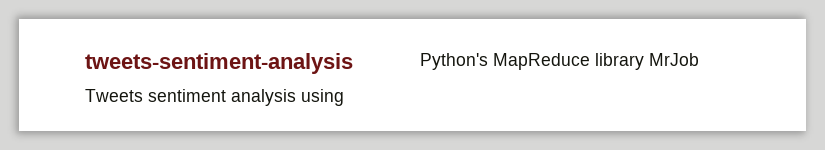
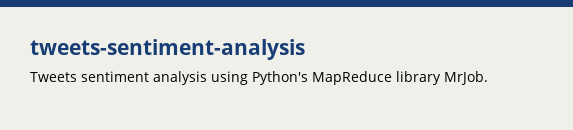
- Tweets sentiment analysis using Python's MapReduce library MrJob
+ Tweets sentiment analysis using Python's MapReduce library MrJob.

